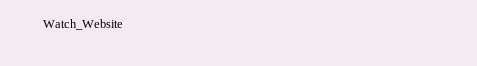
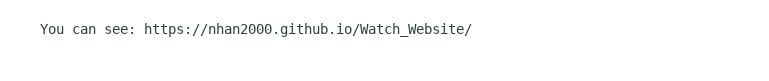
- Watch_Website
+ You can see: https://nhan2000.github.io/Watch_Website/

